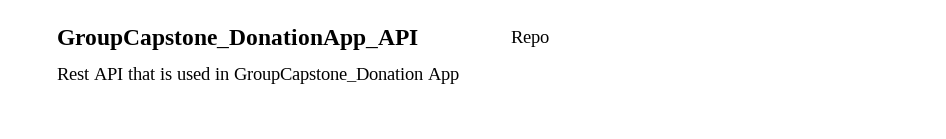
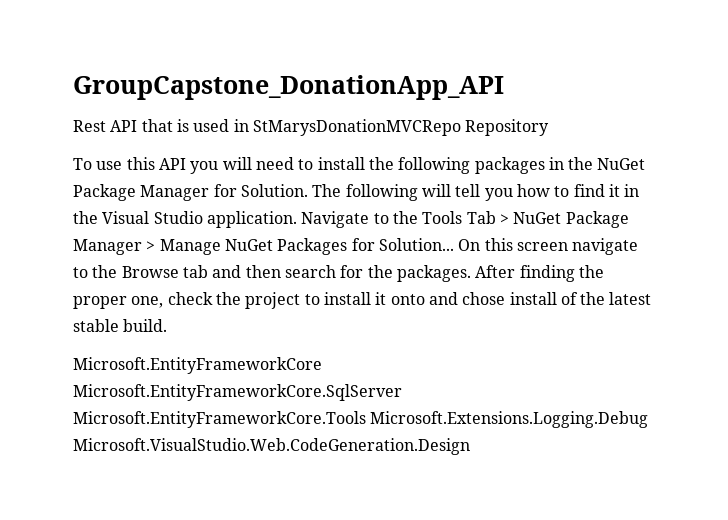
- Rest API that is used in GroupCapstone_Donation App Repo
+ Rest API that is used in StMarysDonationMVCRepo Repository
+ To use this API you will need to install the following packages in the NuGet Package Manager for Solution. The following will tell you how to find it in the Visual Studio application. Navigate to the Tools Tab > NuGet Package Manager > Manage NuGet Packages for Solution... On this screen navigate to the Browse tab and then search for the packages. After finding the proper one, check the project to install it onto and chose install of the latest stable build.
+ Microsoft.EntityFrameworkCore Microsoft.EntityFrameworkCore.SqlServer Microsoft.EntityFrameworkCore.Tools Microsoft.Extensions.Logging.Debug Microsoft.VisualStudio.Web.CodeGeneration.Design

